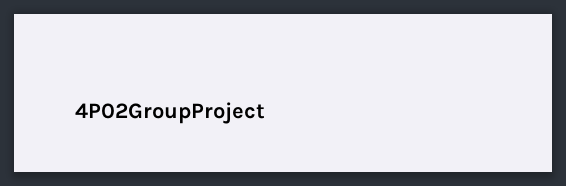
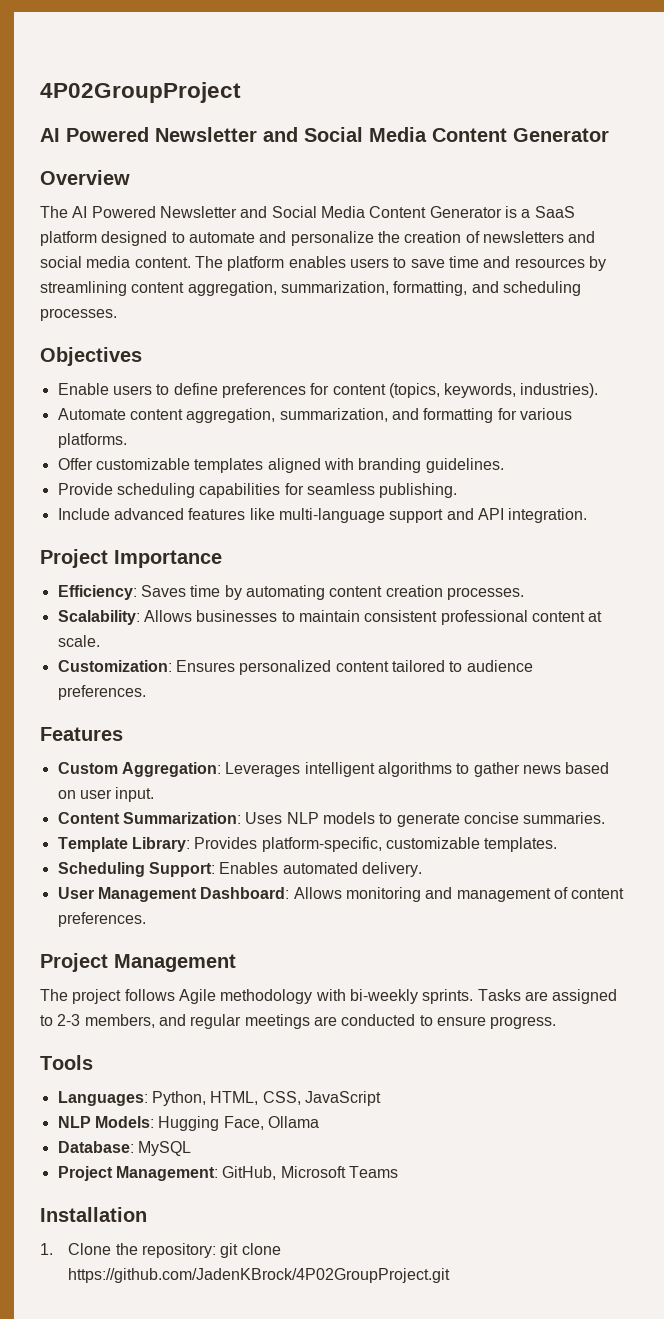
  4P02GroupProject
+ AI Powered Newsletter and Social Media Content Generator
+ Overview
+ The AI Powered Newsletter and Social Media Content Generator is a SaaS platform designed to automate and personalize the creation of newsletters and social media content. The platform enables users to save time and resources by streamlining content aggregation, summarization, formatting, and scheduling processes.
+ Objectives
+ Enable users to define preferences for content (topics, keywords, industries).
+ Automate content aggregation, summarization, and formatting for various platforms.
+ Offer customizable templates aligned with branding guidelines.
+ Provide scheduling capabilities for seamless publishing.
+ Include advanced features like multi-language support and API integration.
+ Project Importance
+ Efficiency: Saves time by automating content creation processes.
+ Scalability: Allows businesses to maintain consistent professional content at scale.
+ Customization: Ensures personalized content tailored to audience preferences.
+ Features
+ Custom Aggregation: Leverages intelligent algorithms to gather news based on user input.
+ Content Summarization: Uses NLP models to generate concise summaries.
+ Template Library: Provides platform-specific, customizable templates.
+ Scheduling Support: Enables automated delivery.
+ User Management Dashboard: Allows monitoring and management of content preferences.
+ Project Management
+ The project follows Agile methodology with bi-weekly sprints. Tasks are assigned to 2-3 members, and regular meetings are conducted to ensure progress.
+ Tools
+ Languages: Python, HTML, CSS, JavaScript
+ NLP Models: Hugging Face, Ollama
+ Database: MySQL
+ Project Management: GitHub, Microsoft Teams
+ Installation
+ 1. Clone the repository: git clone https://github.com/JadenKBrock/4P02GroupProject.git

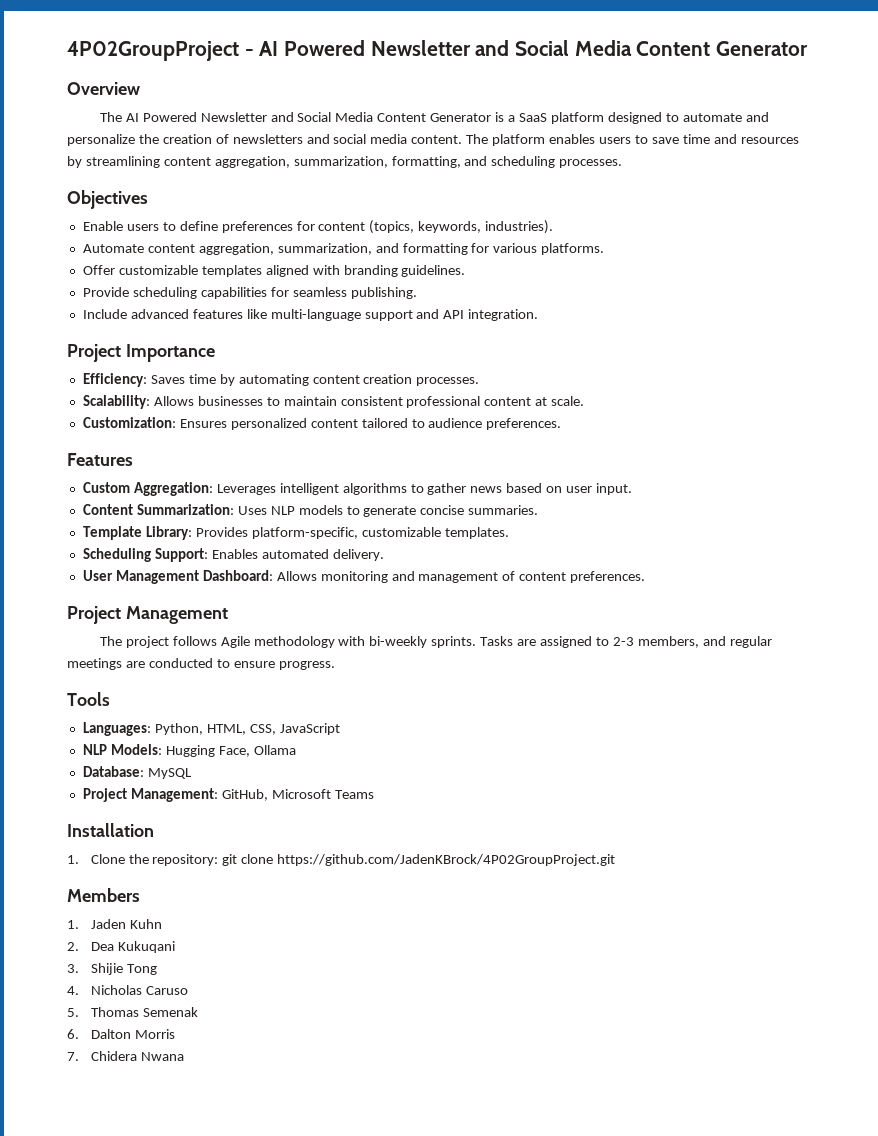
- 4P02GroupProject
- AI Powered Newsletter and Social Media Content Generator
+ 4P02GroupProject - AI Powered Newsletter and Social Media Content Generator
+ Members
+ 1. Jaden Kuhn
+ 2. Dea Kukuqani
+ 3. Shijie Tong
+ 4. Nicholas Caruso
+ 5. Thomas Semenak
+ 6. Dalton Morris
+ 7. Chidera Nwana

